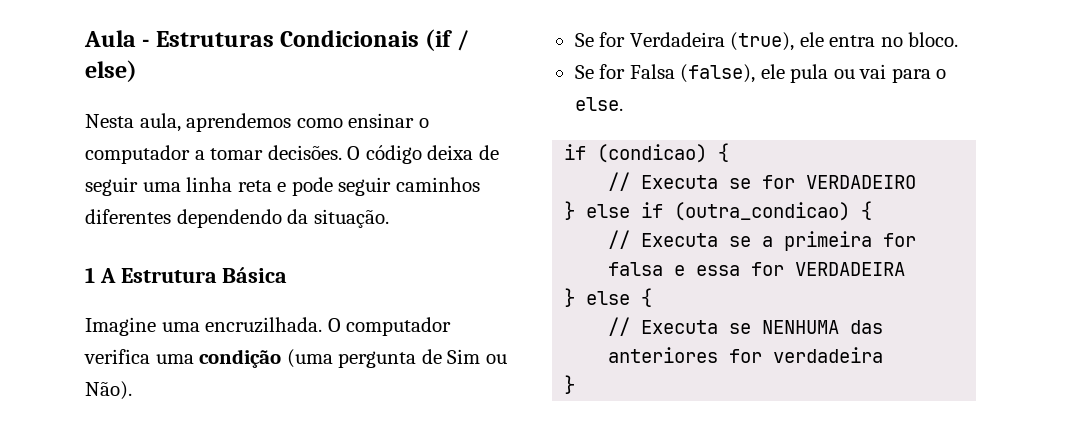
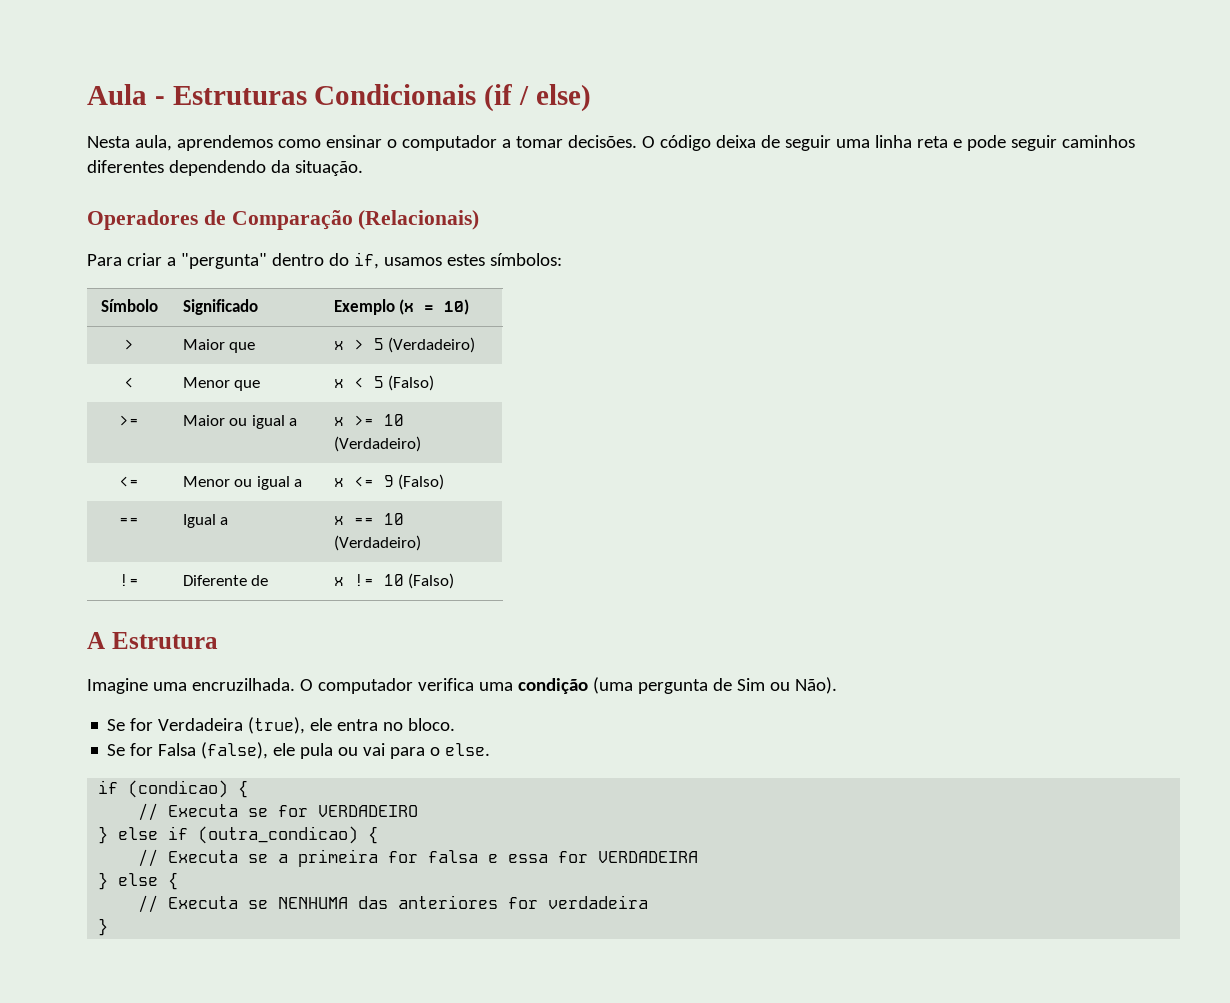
- 1 A Estrutura Básica
+ Operadores de Comparação (Relacionais)
+ Para criar a "pergunta" dentro do if, usamos estes símbolos:
+ Símbolo | Significado | Exemplo (x = 10)
+ > | Maior que | x > 5 (Verdadeiro)
+ < | Menor que | x < 5 (Falso)
+ >= | Maior ou igual a | x >= 10 (Verdadeiro)
+ <= | Menor ou igual a | x <= 9 (Falso)
+ == | Igual a | x == 10 (Verdadeiro)
+ != | Diferente de | x != 10 (Falso)
+ A Estrutura

